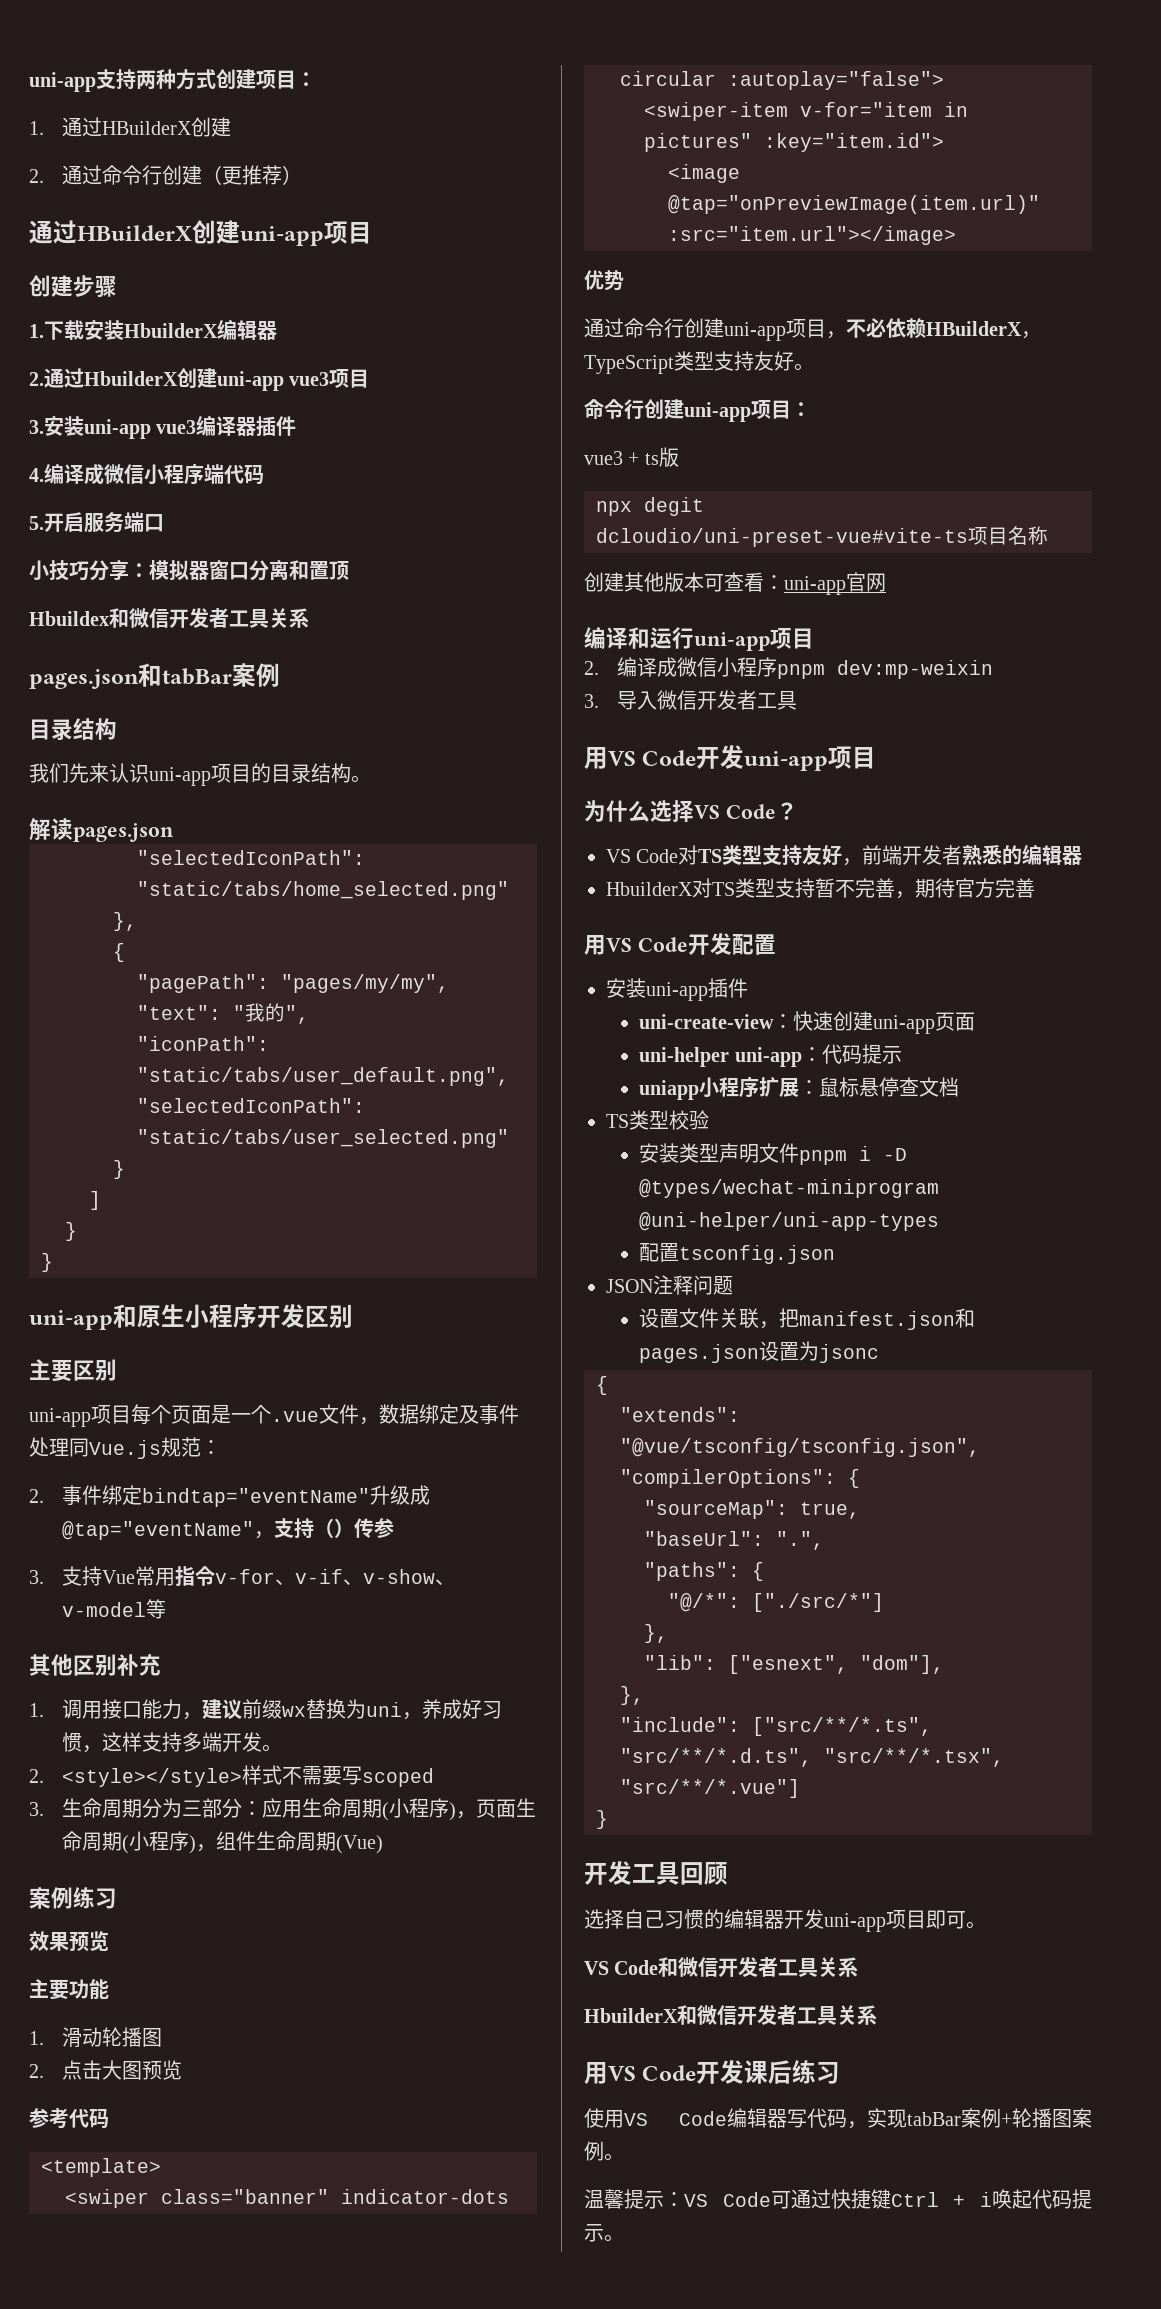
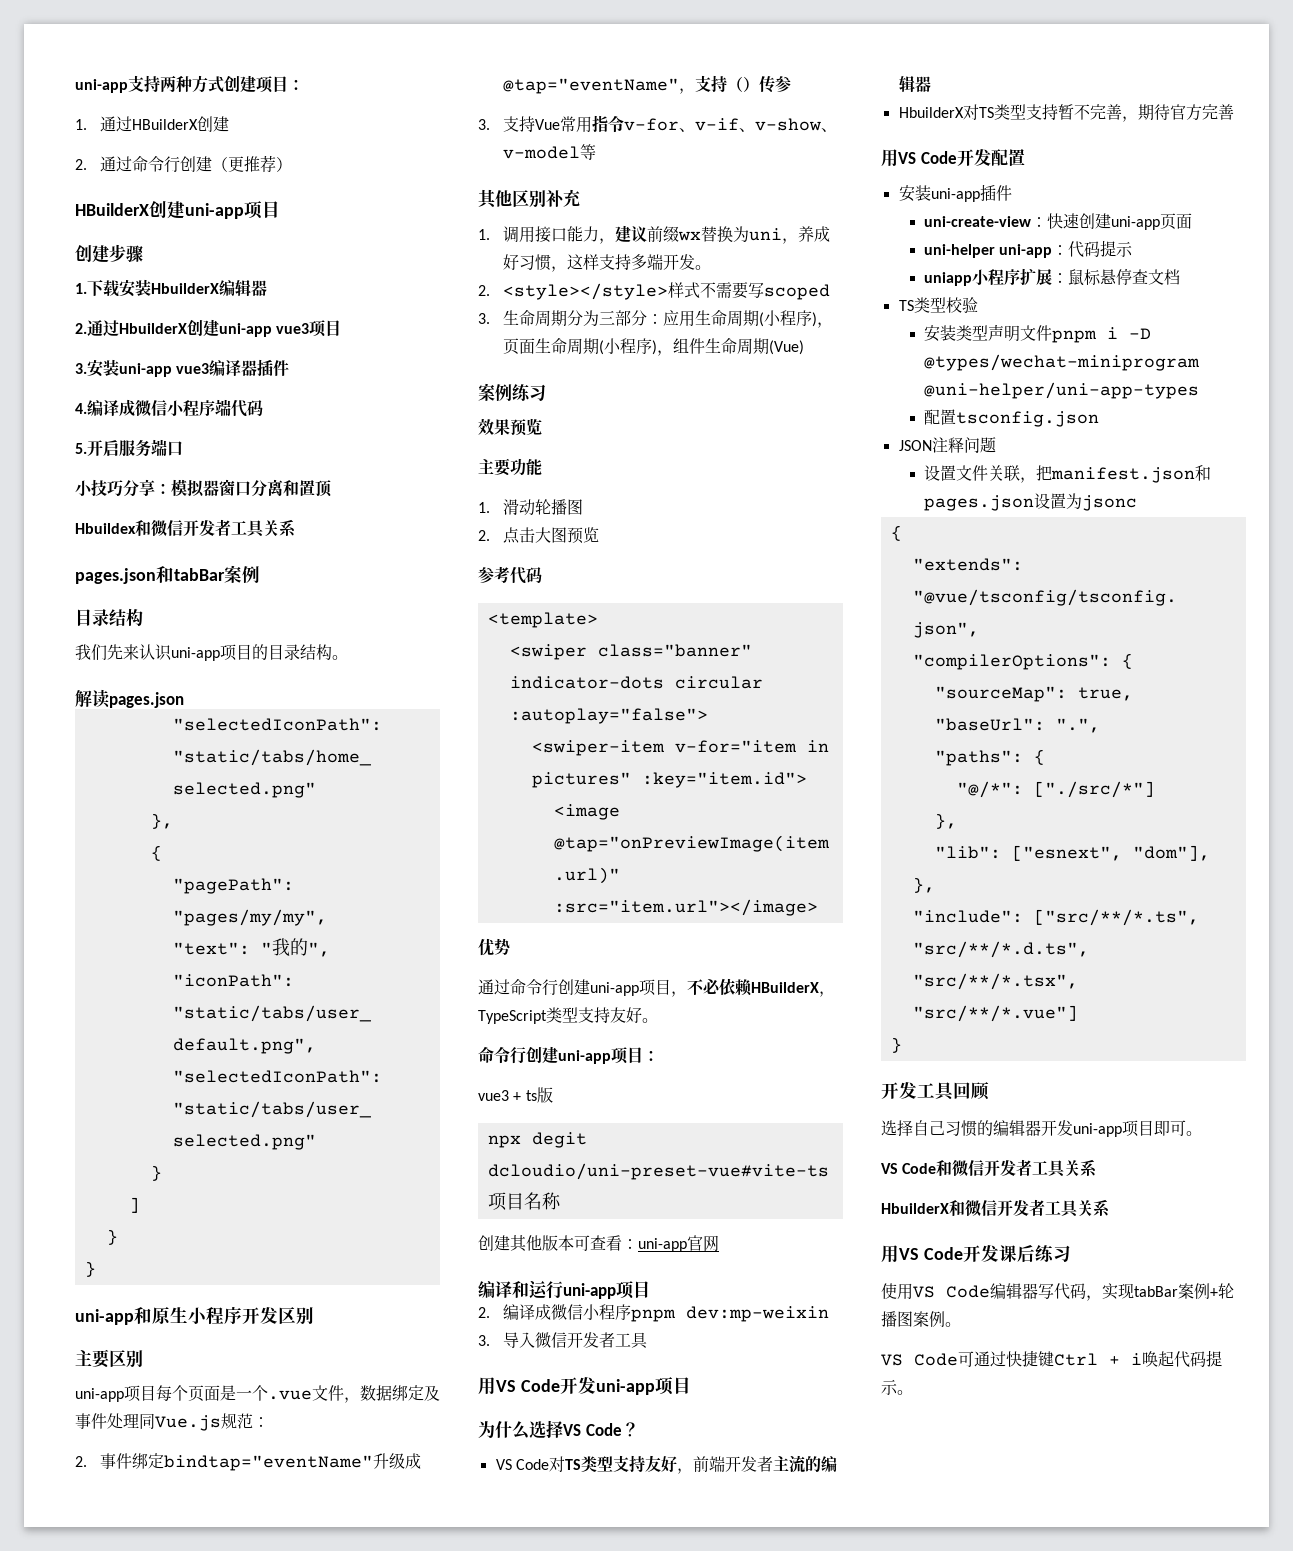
- 通过HBuilderX创建uni-app项目
+ HBuilderX创建uni-app项目
- VS Code对TS类型支持友好，前端开发者熟悉的编辑器
+ VS Code对TS类型支持友好，前端开发者主流的编辑器
- 温馨提示：VS Code可通过快捷键Ctrl + i唤起代码提示。
+ VS Code可通过快捷键Ctrl + i唤起代码提示。

